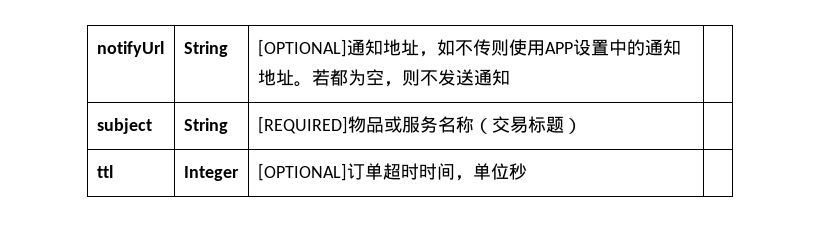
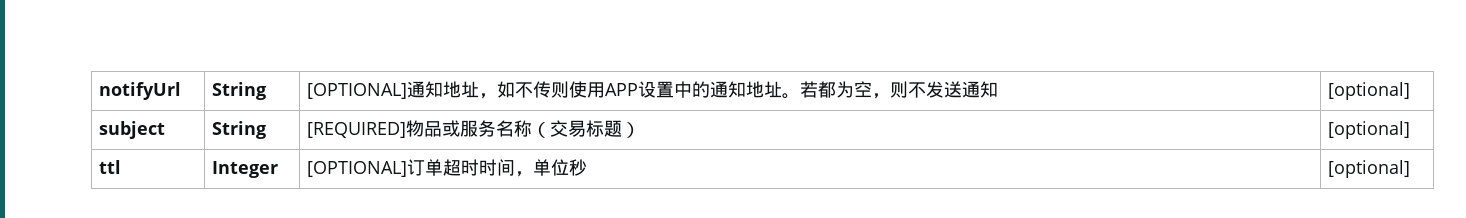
- notifyUrl | String | [OPTIONAL]通知地址，如不传则使用APP设置中的通知地址。若都为空，则不发送通知 |
+ notifyUrl | String | [OPTIONAL]通知地址，如不传则使用APP设置中的通知地址。若都为空，则不发送通知 | [optional]
- subject | String | [REQUIRED]物品或服务名称（交易标题） |
+ subject | String | [REQUIRED]物品或服务名称（交易标题） | [optional]
- ttl | Integer | [OPTIONAL]订单超时时间，单位秒 |
+ ttl | Integer | [OPTIONAL]订单超时时间，单位秒 | [optional]

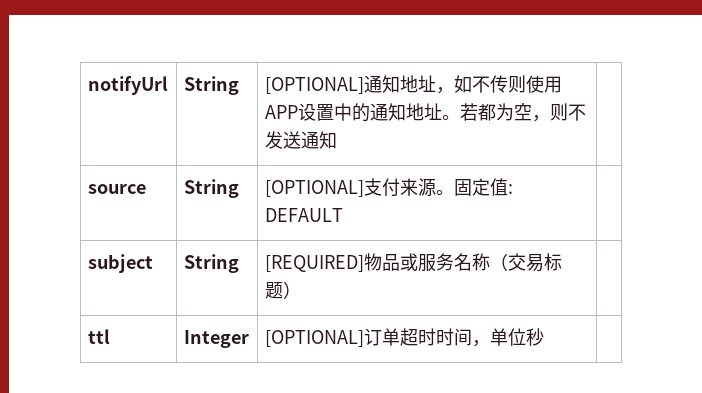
- notifyUrl | String | [OPTIONAL]通知地址，如不传则使用APP设置中的通知地址。若都为空，则不发送通知 | [optional]
+ notifyUrl | String | [OPTIONAL]通知地址，如不传则使用APP设置中的通知地址。若都为空，则不发送通知 |
+ source | String | [OPTIONAL]支付来源。固定值: DEFAULT |
- subject | String | [REQUIRED]物品或服务名称（交易标题） | [optional]
+ subject | String | [REQUIRED]物品或服务名称（交易标题） |
- ttl | Integer | [OPTIONAL]订单超时时间，单位秒 | [optional]
+ ttl | Integer | [OPTIONAL]订单超时时间，单位秒 |

